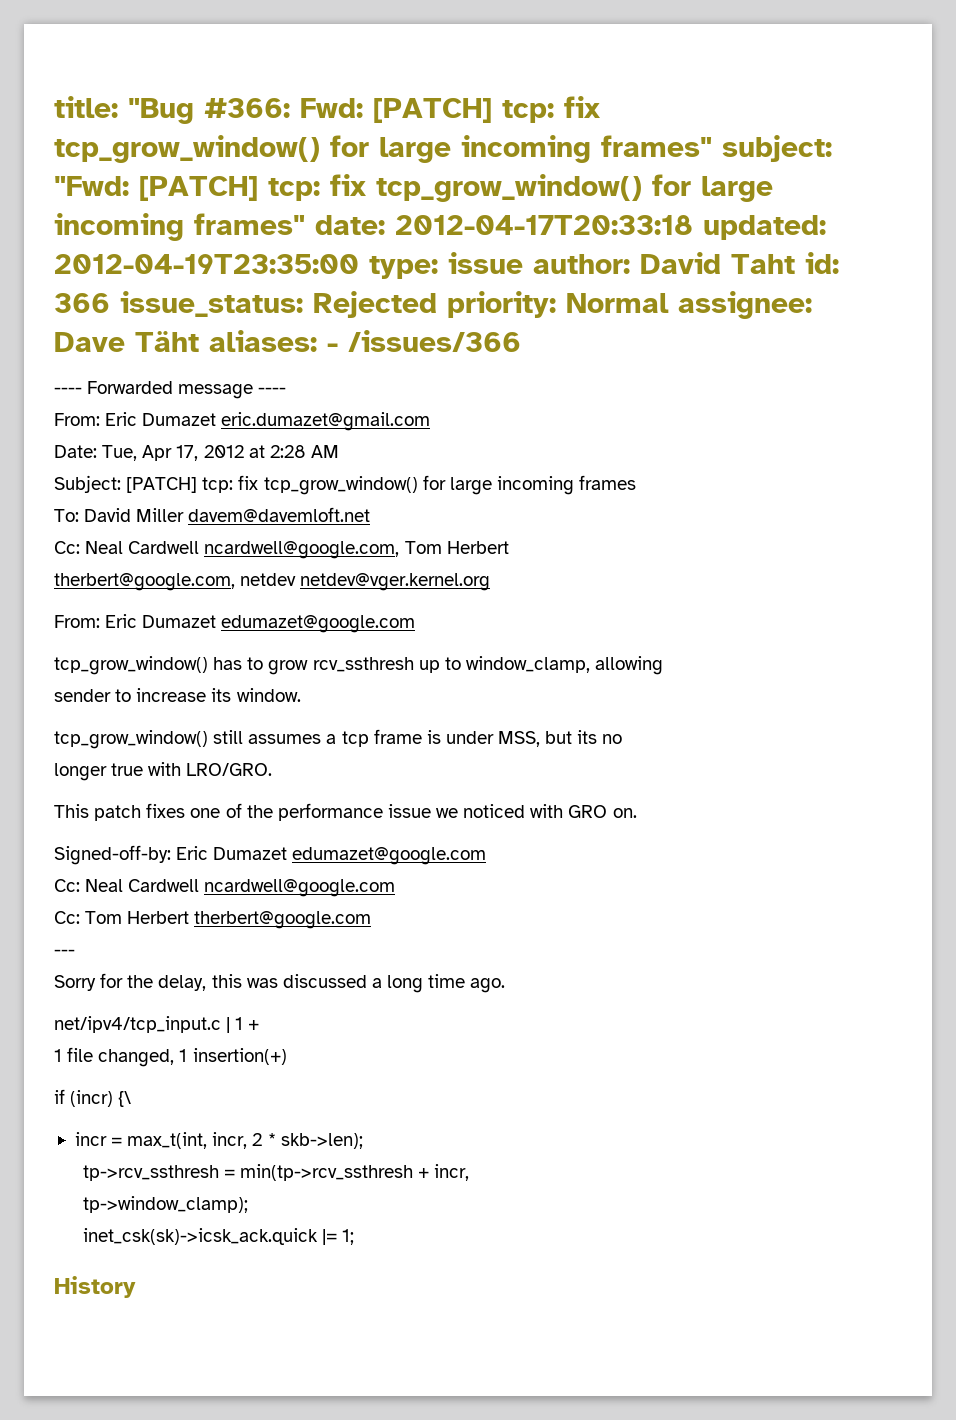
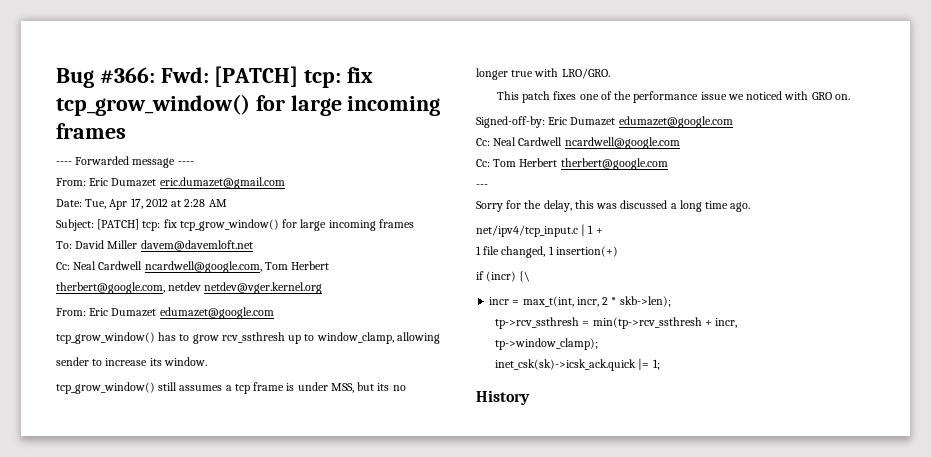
- title: "Bug #366: Fwd: [PATCH] tcp: fix tcp_grow_window() for large incoming frames" subject: "Fwd: [PATCH] tcp: fix tcp_grow_window() for large incoming frames" date: 2012-04-17T20:33:18 updated: 2012-04-19T23:35:00 type: issue author: David Taht id: 366 issue_status: Rejected priority: Normal assignee: Dave Täht aliases: - /issues/366
+ Bug #366: Fwd: [PATCH] tcp: fix tcp_grow_window() for large incoming frames

